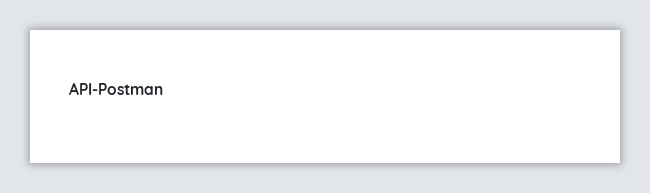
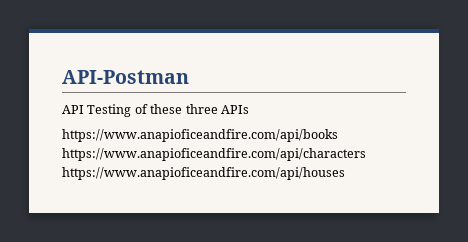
+ API Testing of these three APIs
+ https://www.anapioficeandfire.com/api/books https://www.anapioficeandfire.com/api/characters https://www.anapioficeandfire.com/api/houses

